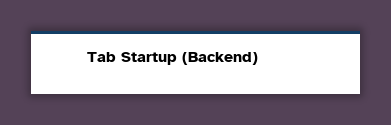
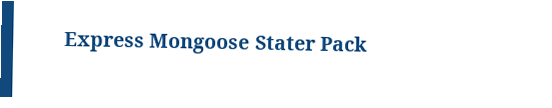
- Tab Startup (Backend)
+ Express Mongoose Stater Pack

